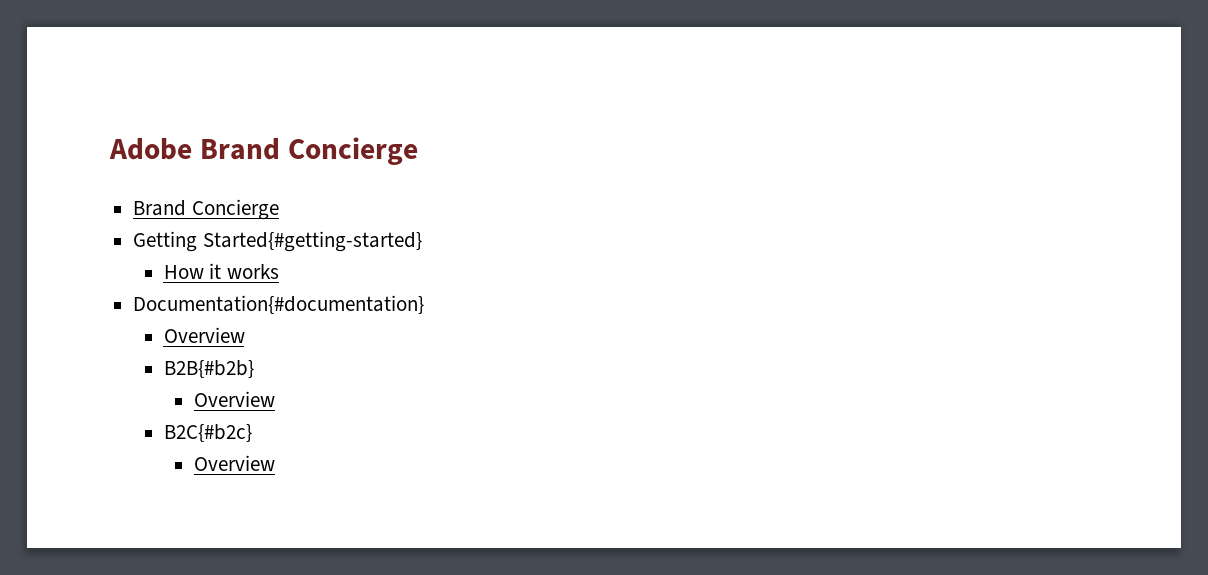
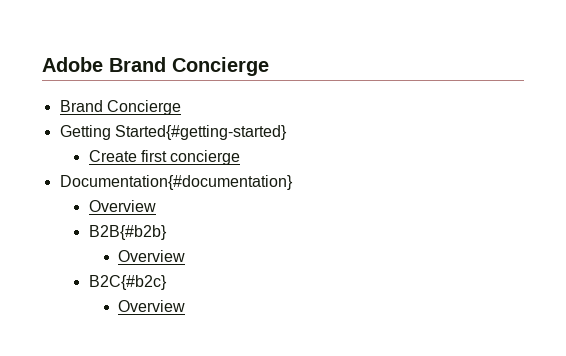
- How it works
+ Create first concierge

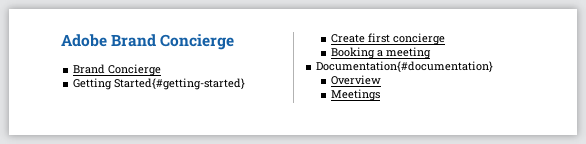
+ Booking a meeting
- B2B{#b2b}
- Overview
- B2C{#b2c}
- Overview
+ Meetings

